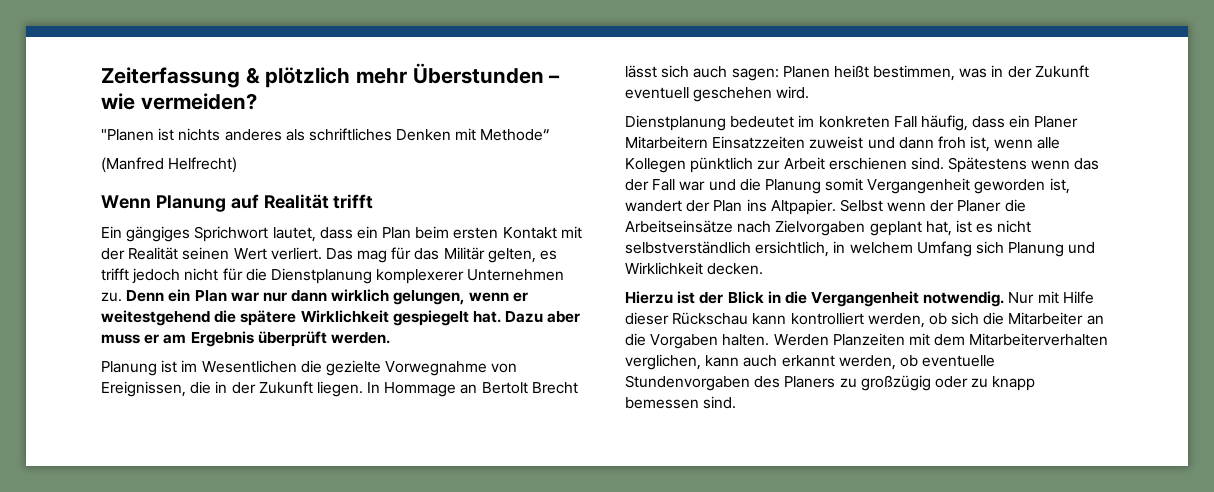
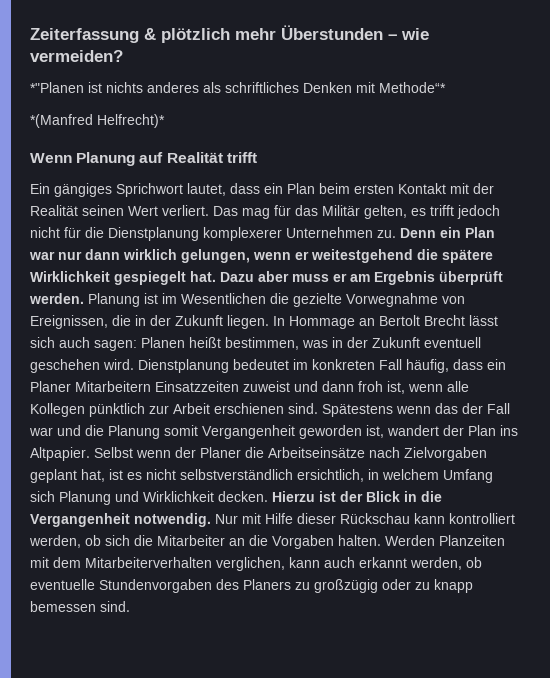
- "Planen ist nichts anderes als schriftliches Denken mit Methode“
- (Manfred Helfrecht)
+ *"Planen ist nichts anderes als schriftliches Denken mit Methode“*
+ *(Manfred Helfrecht)*
- Dazu aber muss er am Ergebnis überprüft werden.
- Planung ist im Wesentlichen die gezielte Vorwegnahme von Ereignissen, die in der Zukunft liegen.
+ Dazu aber muss er am Ergebnis überprüft werden. Planung ist im Wesentlichen die gezielte Vorwegnahme von Ereignissen, die in der Zukunft liegen.
- In Hommage an Bertolt Brecht lässt sich auch sagen: Planen heißt bestimmen, was in der Zukunft eventuell geschehen wird.
- Dienstplanung bedeutet im konkreten Fall häufig, dass ein Planer Mitarbeitern Einsatzzeiten zuweist und dann froh ist, wenn alle Kollegen pünktlich zur Arbeit erschienen sind.
+ In Hommage an Bertolt Brecht lässt sich auch sagen: Planen heißt bestimmen, was in der Zukunft eventuell geschehen wird. Dienstplanung bedeutet im konkreten Fall häufig, dass ein Planer Mitarbeitern Einsatzzeiten zuweist und dann froh ist, wenn alle Kollegen pünktlich zur Arbeit erschienen sind.
- Selbst wenn der Planer die Arbeitseinsätze nach Zielvorgaben geplant hat, ist es nicht selbstverständlich ersichtlich, in welchem Umfang sich Planung und Wirklichkeit decken.
- Hierzu ist der Blick in die Vergangenheit notwendig.
+ Selbst wenn der Planer die Arbeitseinsätze nach Zielvorgaben geplant hat, ist es nicht selbstverständlich ersichtlich, in welchem Umfang sich Planung und Wirklichkeit decken. Hierzu ist der Blick in die Vergangenheit notwendig.

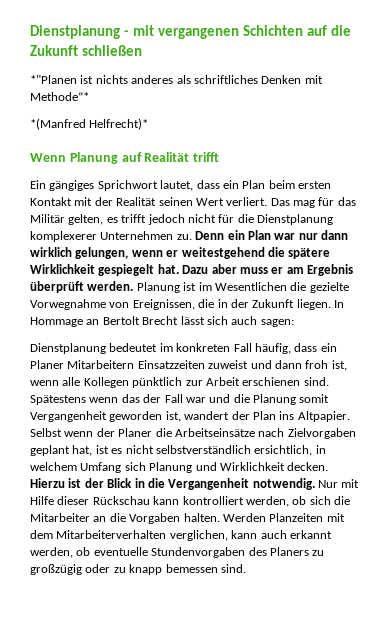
- Zeiterfassung & plötzlich mehr Überstunden – wie vermeiden?
+ Dienstplanung - mit vergangenen Schichten auf die Zukunft schließen
- In Hommage an Bertolt Brecht lässt sich auch sagen: Planen heißt bestimmen, was in der Zukunft eventuell geschehen wird. Dienstplanung bedeutet im konkreten Fall häufig, dass ein Planer Mitarbeitern Einsatzzeiten zuweist und dann froh ist, wenn alle Kollegen pünktlich zur Arbeit erschienen sind.
+ In Hommage an Bertolt Brecht lässt sich auch sagen:
+ Dienstplanung bedeutet im konkreten Fall häufig, dass ein Planer Mitarbeitern Einsatzzeiten zuweist und dann froh ist, wenn alle Kollegen pünktlich zur Arbeit erschienen sind.

